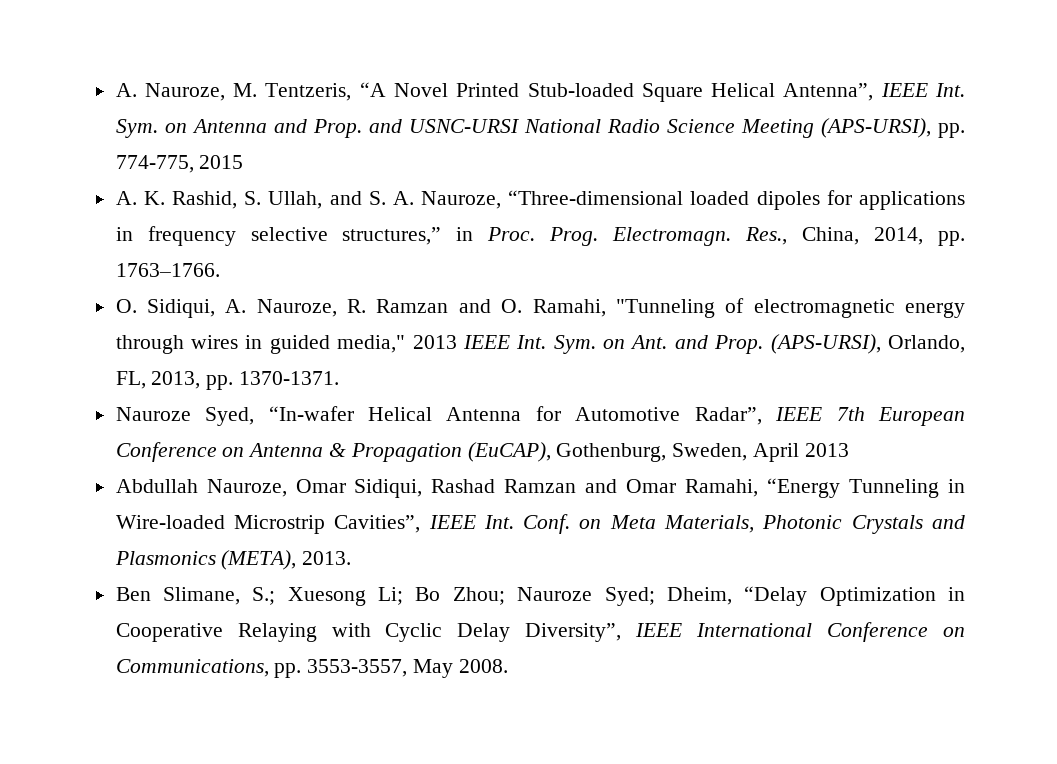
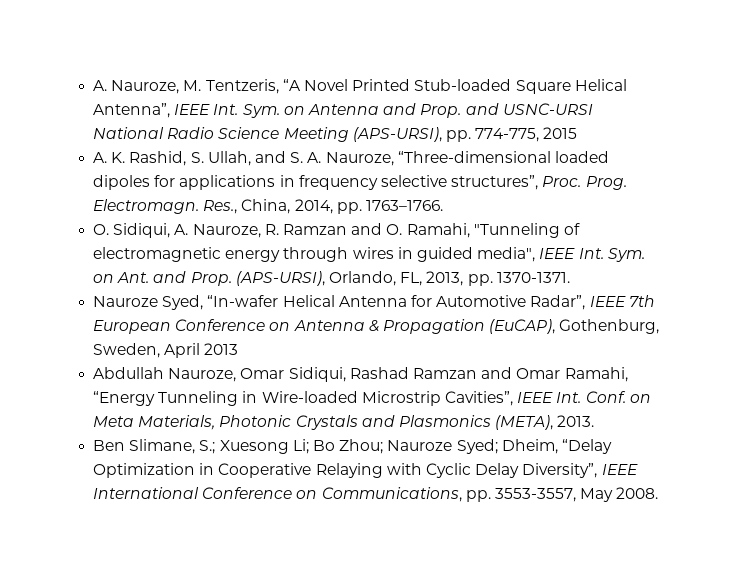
- A. K. Rashid, S. Ullah, and S. A. Nauroze, “Three-dimensional loaded dipoles for applications in frequency selective structures,” in Proc.
+ A. K. Rashid, S. Ullah, and S. A. Nauroze, “Three-dimensional loaded dipoles for applications in frequency selective structures”, Proc.
- O. Sidiqui, A. Nauroze, R. Ramzan and O. Ramahi, "Tunneling of electromagnetic energy through wires in guided media," 2013 IEEE Int. Sym. on Ant. and Prop.
+ O. Sidiqui, A. Nauroze, R. Ramzan and O. Ramahi, "Tunneling of electromagnetic energy through wires in guided media", IEEE Int. Sym. on Ant. and Prop.

